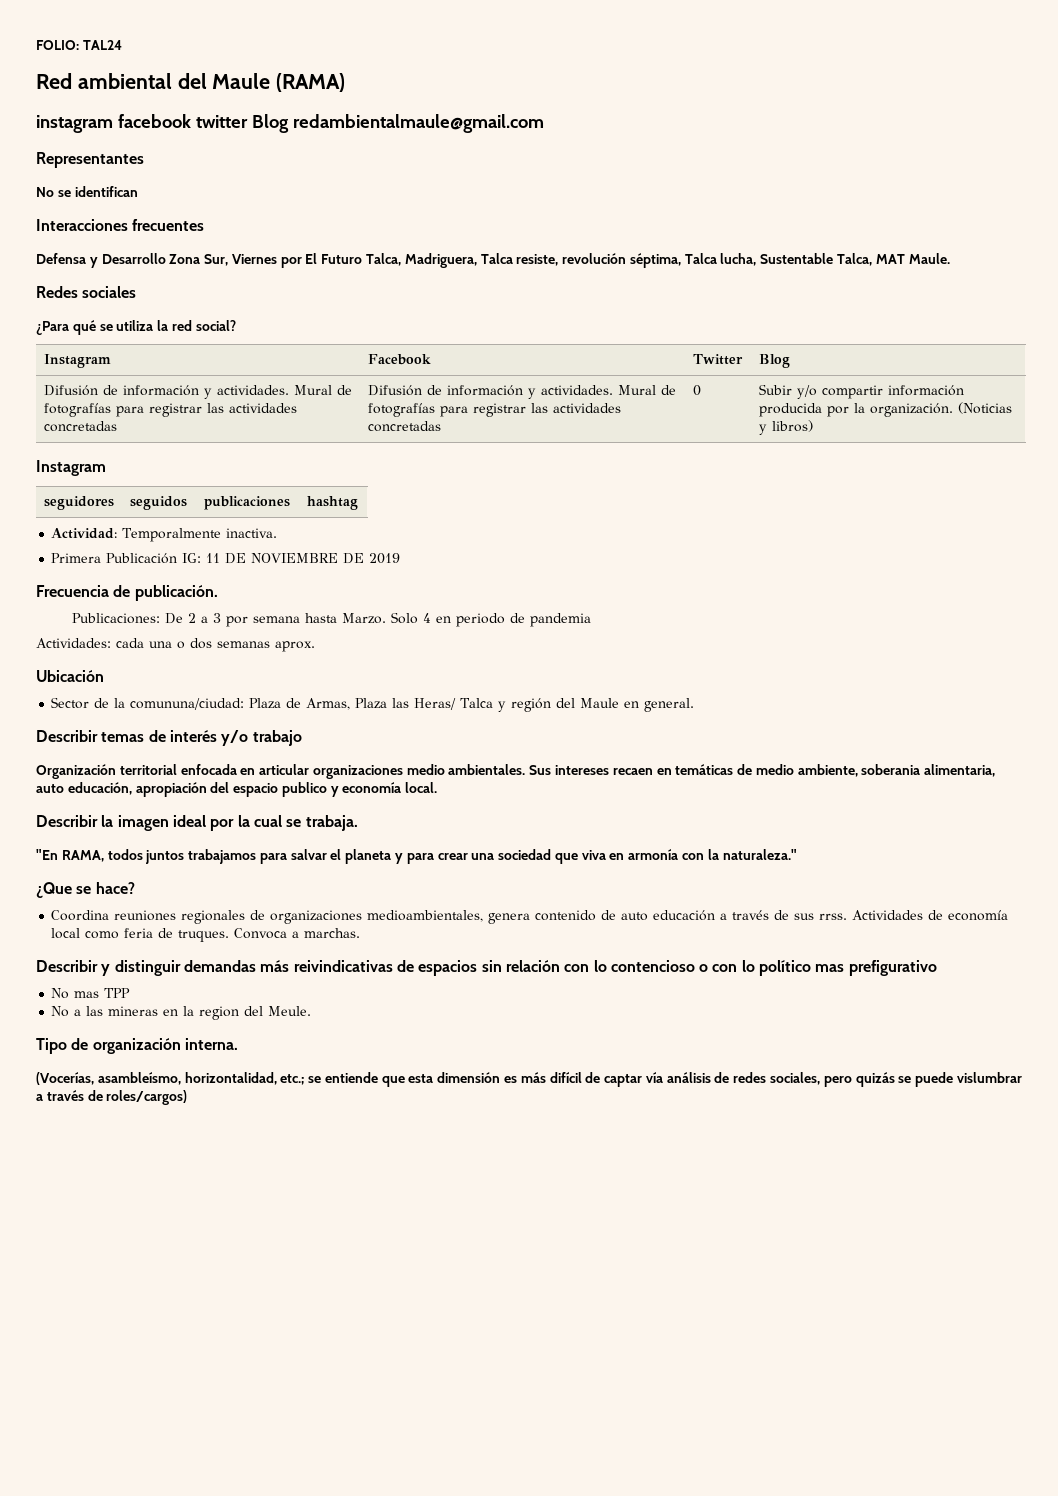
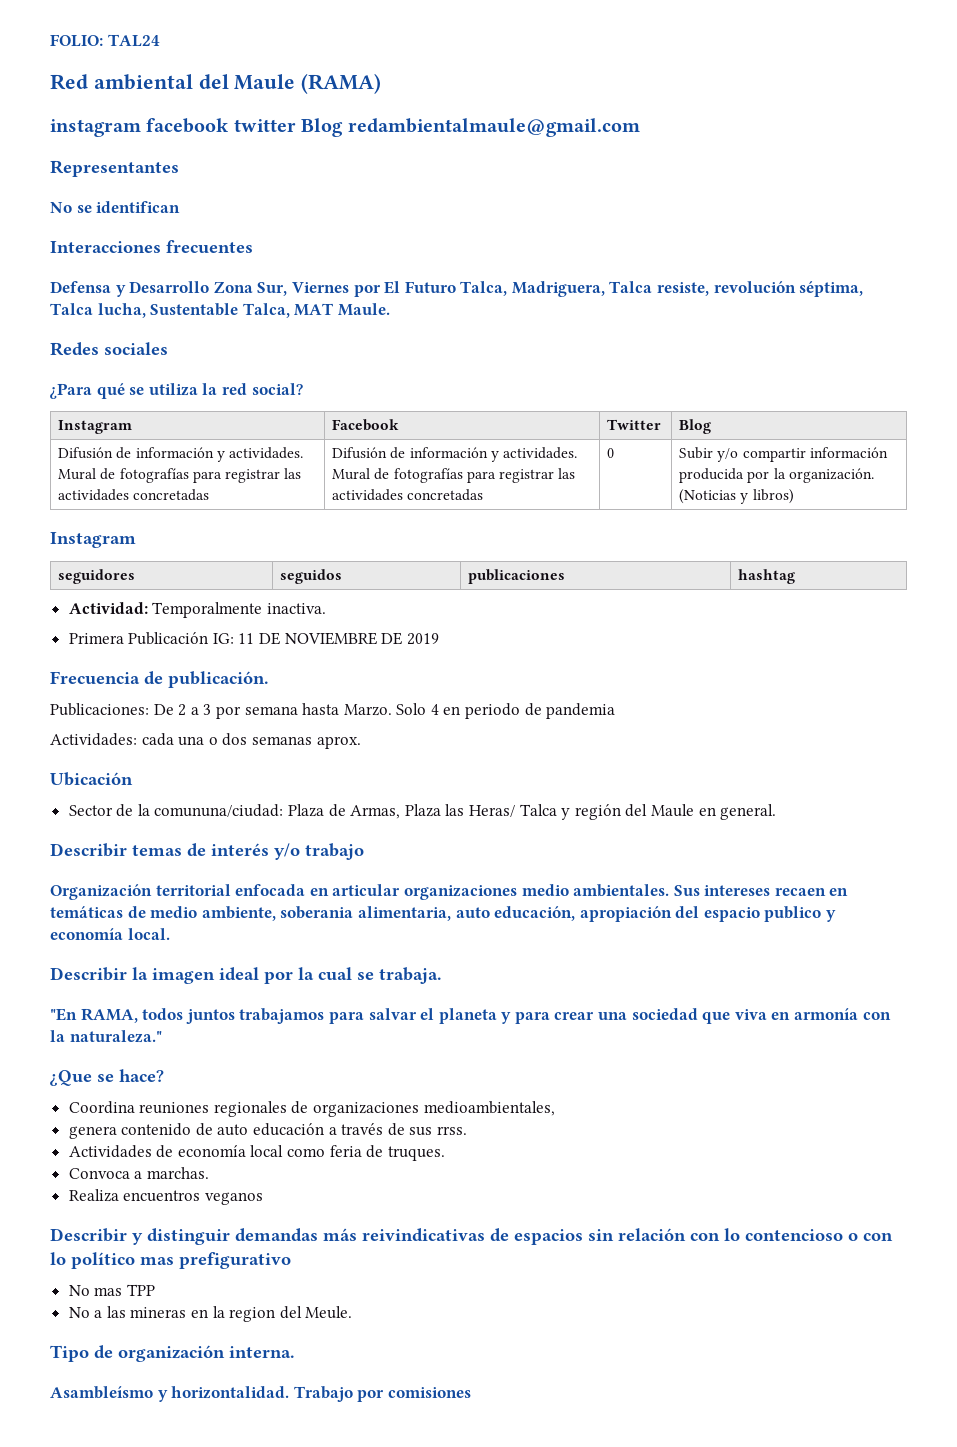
- Coordina reuniones regionales de organizaciones medioambientales, genera contenido de auto educación a través de sus rrss. Actividades de economía local como feria de truques. Convoca a marchas.
+ Coordina reuniones regionales de organizaciones medioambientales,
+ genera contenido de auto educación a través de sus rrss.
+ Actividades de economía local como feria de truques.
+ Convoca a marchas.
+ Realiza encuentros veganos
- (Vocerías, asambleísmo, horizontalidad, etc.; se entiende que esta dimensión es más difícil de captar vía análisis de redes sociales, pero quizás se puede vislumbrar a través de roles/cargos)
+ Asambleísmo y horizontalidad. Trabajo por comisiones

